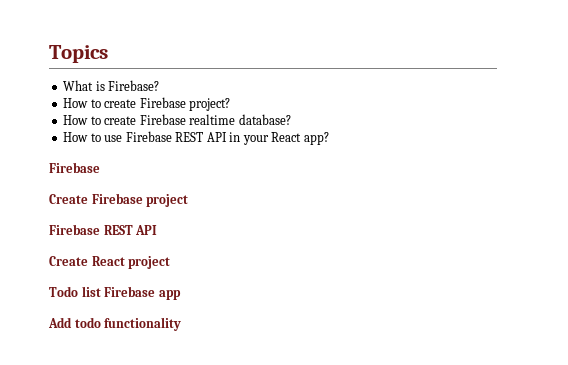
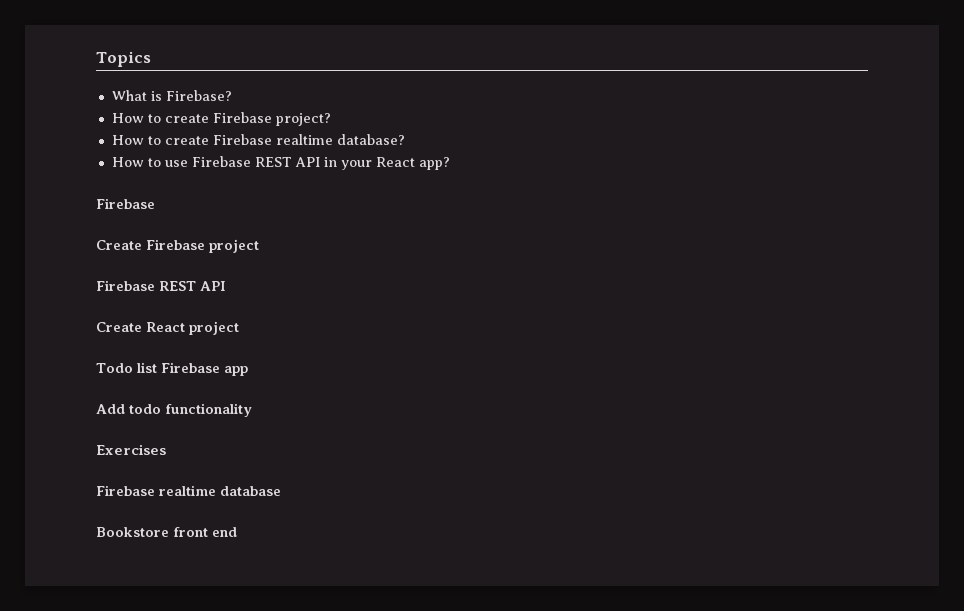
+ Exercises
+ Firebase realtime database
+ Bookstore front end

